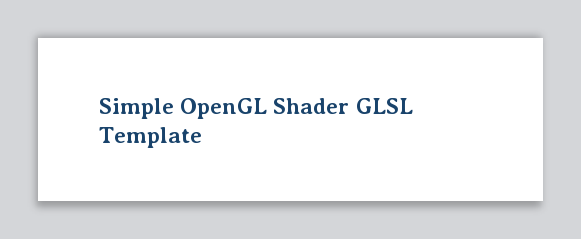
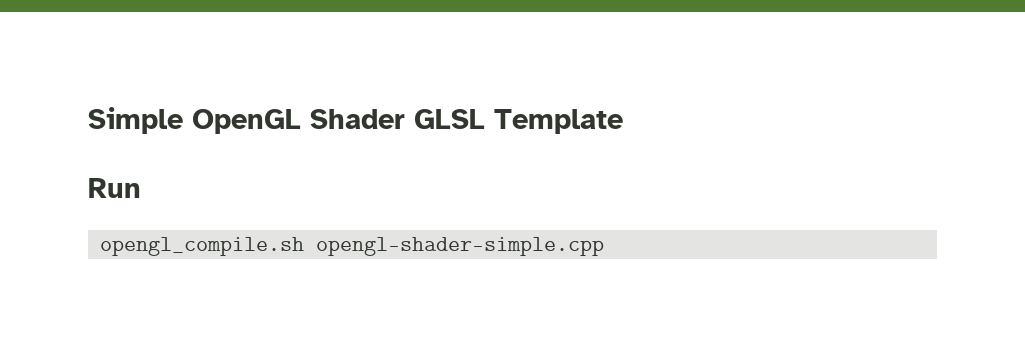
+ Run
+ opengl_compile.sh opengl-shader-simple.cpp

